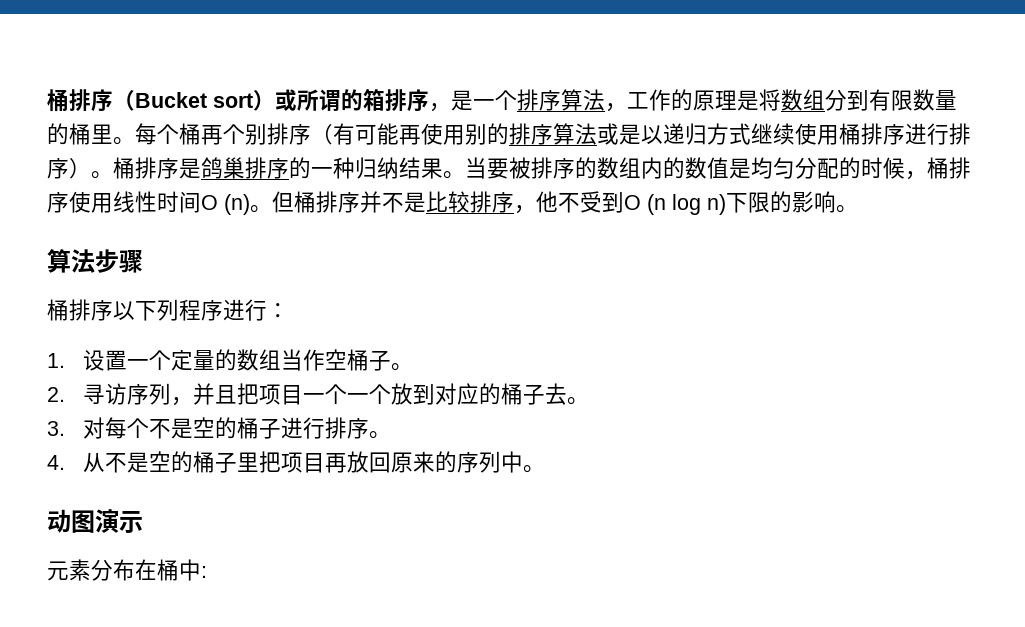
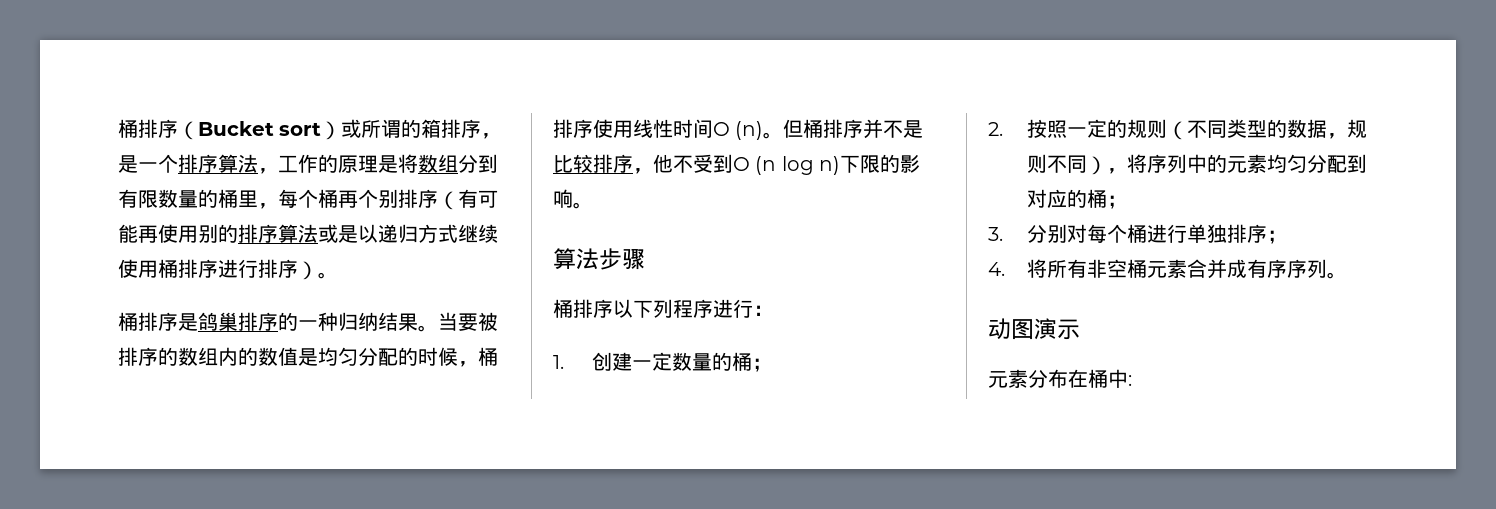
- 桶排序（Bucket sort）或所谓的箱排序，是一个排序算法，工作的原理是将数组分到有限数量的桶里。每个桶再个别排序（有可能再使用别的排序算法或是以递归方式继续使用桶排序进行排序）。桶排序是鸽巢排序的一种归纳结果。
+ 桶排序（Bucket sort）或所谓的箱排序，是一个排序算法，工作的原理是将数组分到有限数量的桶里，每个桶再个别排序（有可能再使用别的排序算法或是以递归方式继续使用桶排序进行排序）。
+ 桶排序是鸽巢排序的一种归纳结果。
- 1.设置一个定量的数组当作空桶子。
- 2.寻访序列，并且把项目一个一个放到对应的桶子去。
+ 1.创建一定数量的桶；
+ 2.按照一定的规则（不同类型的数据，规则不同），将序列中的元素均匀分配到对应的桶；
- 3.对每个不是空的桶子进行排序。
- 4.从不是空的桶子里把项目再放回原来的序列中。
+ 3.分别对每个桶进行单独排序；
+ 4.将所有非空桶元素合并成有序序列。

